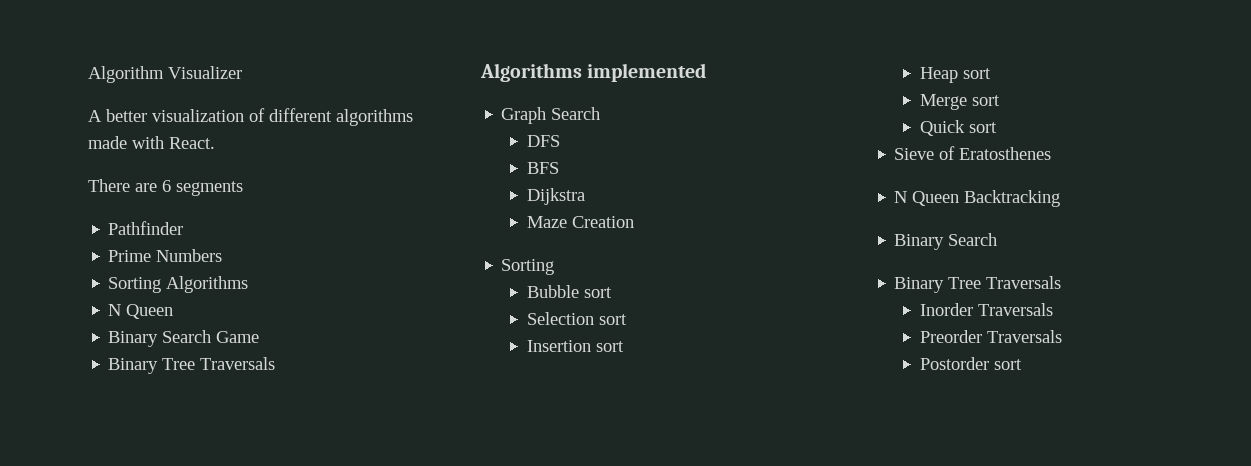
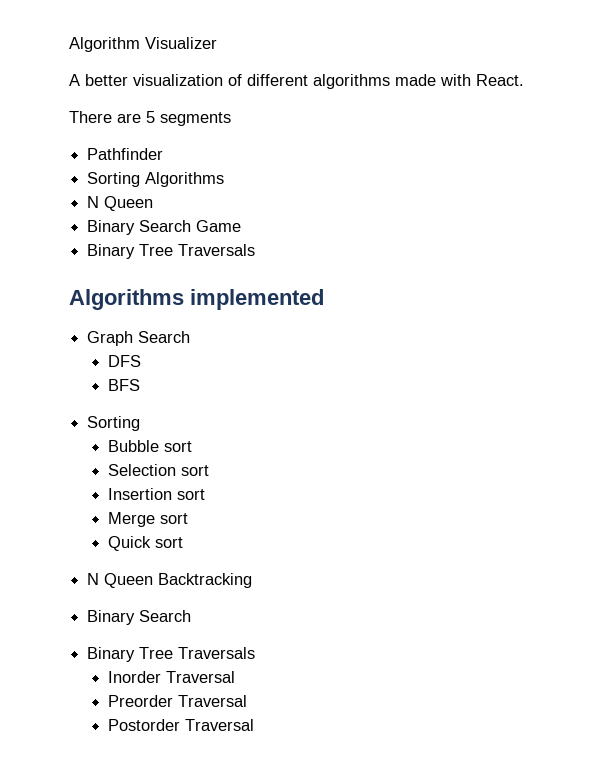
- There are 6 segments
+ There are 5 segments
- Prime Numbers
- Dijkstra
- Maze Creation
- Heap sort
- Sieve of Eratosthenes
- Inorder Traversals
+ Inorder Traversal
- Preorder Traversals
+ Preorder Traversal
- Postorder sort
+ Postorder Traversal

